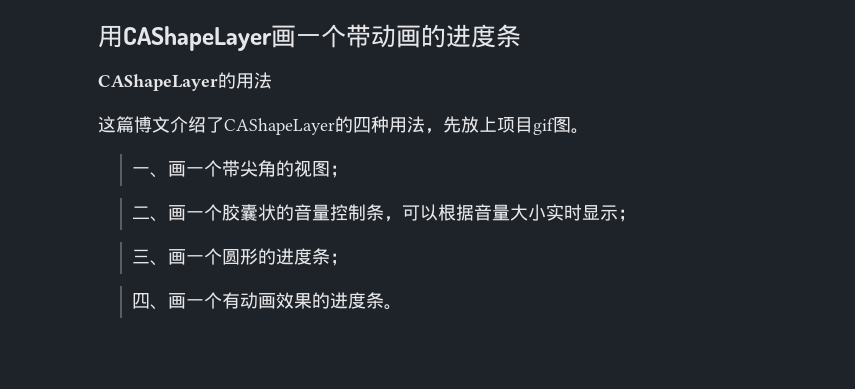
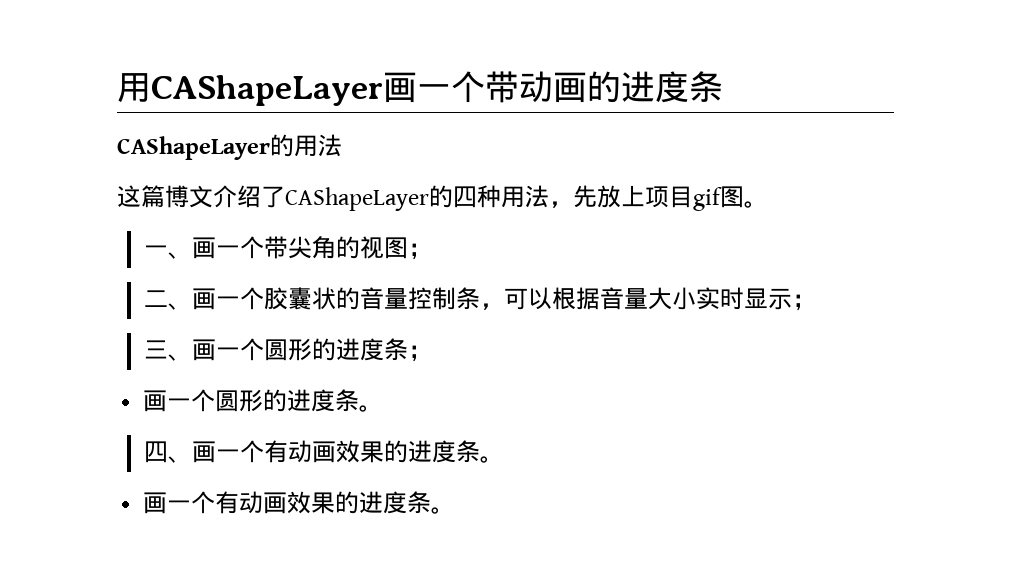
+ 画一个圆形的进度条。
  四、画一个有动画效果的进度条。
+ 画一个有动画效果的进度条。

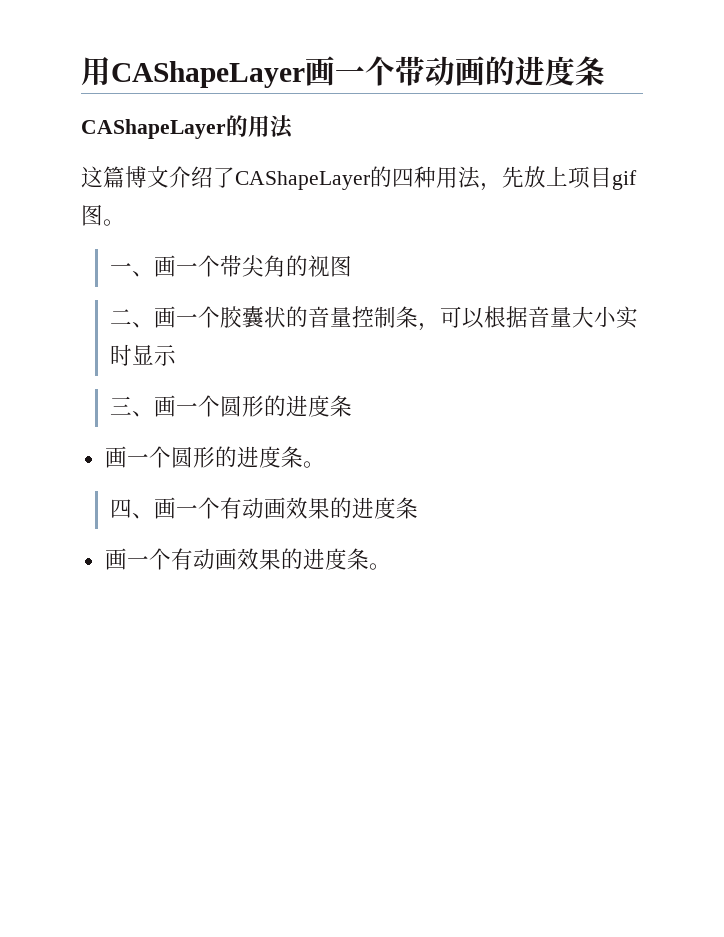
- 一、画一个带尖角的视图；
+ 一、画一个带尖角的视图
- 二、画一个胶囊状的音量控制条，可以根据音量大小实时显示；
+ 二、画一个胶囊状的音量控制条，可以根据音量大小实时显示
- 三、画一个圆形的进度条；
+ 三、画一个圆形的进度条
- 四、画一个有动画效果的进度条。
+ 四、画一个有动画效果的进度条

